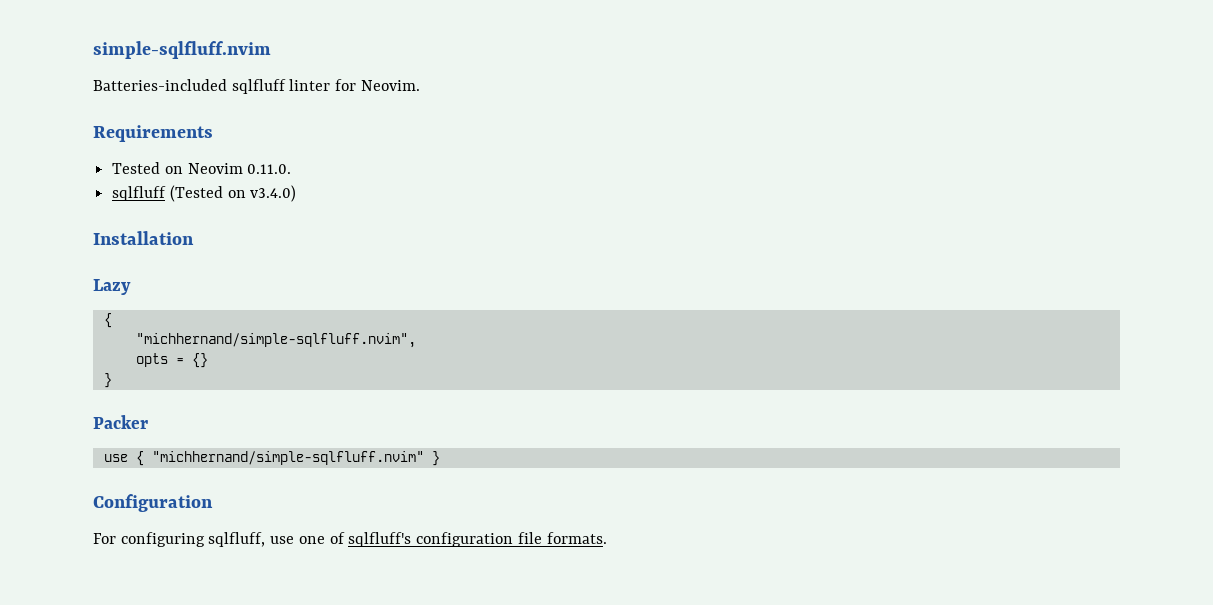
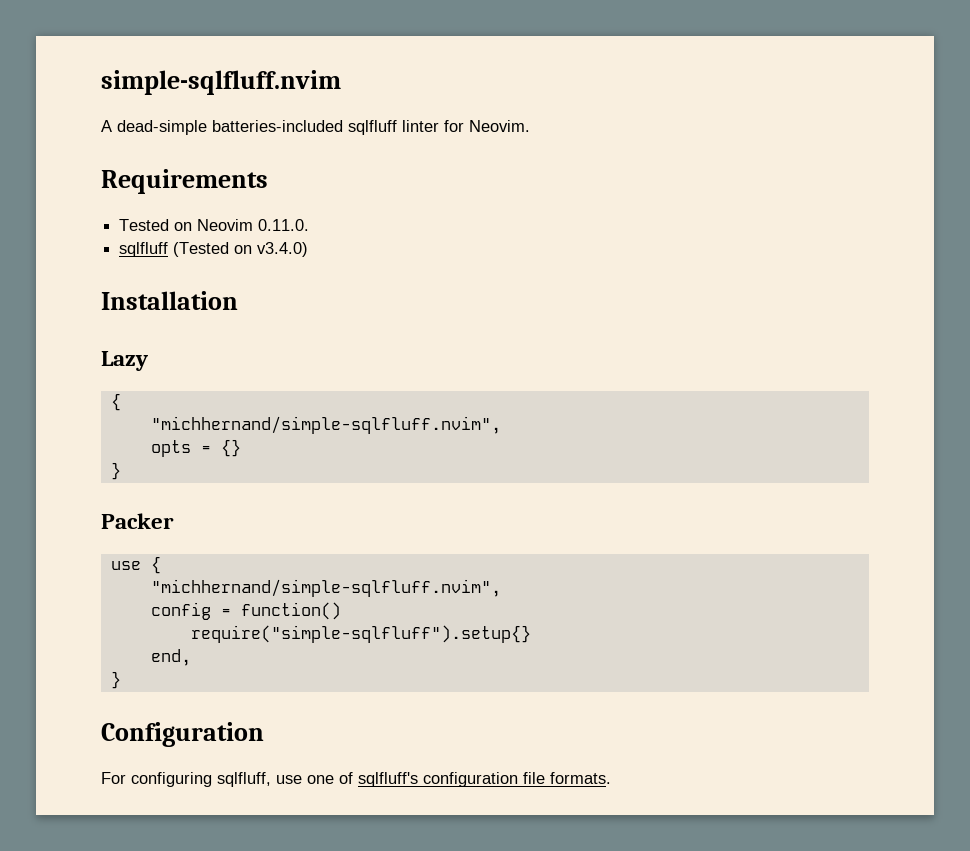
- Batteries-included sqlfluff linter for Neovim.
+ A dead-simple batteries-included sqlfluff linter for Neovim.
- use { "michhernand/simple-sqlfluff.nvim" }
+ use {
+ "michhernand/simple-sqlfluff.nvim",
+ config = function()
+ require("simple-sqlfluff").setup{}
+ end,
+ }

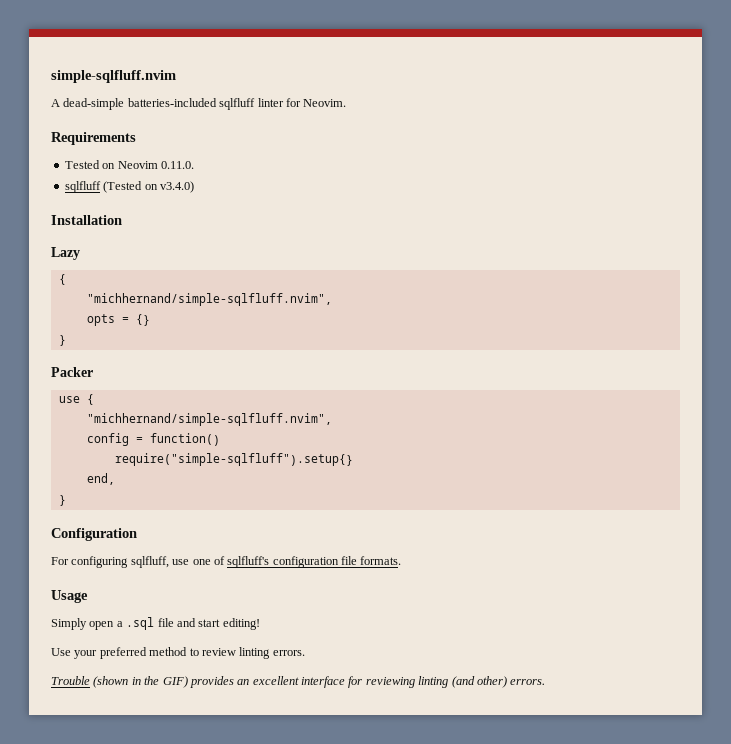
+ Usage
+ Simply open a .sql file and start editing!
+ Use your preferred method to review linting errors.
+ Trouble (shown in the GIF) provides an excellent interface for reviewing linting (and other) errors.

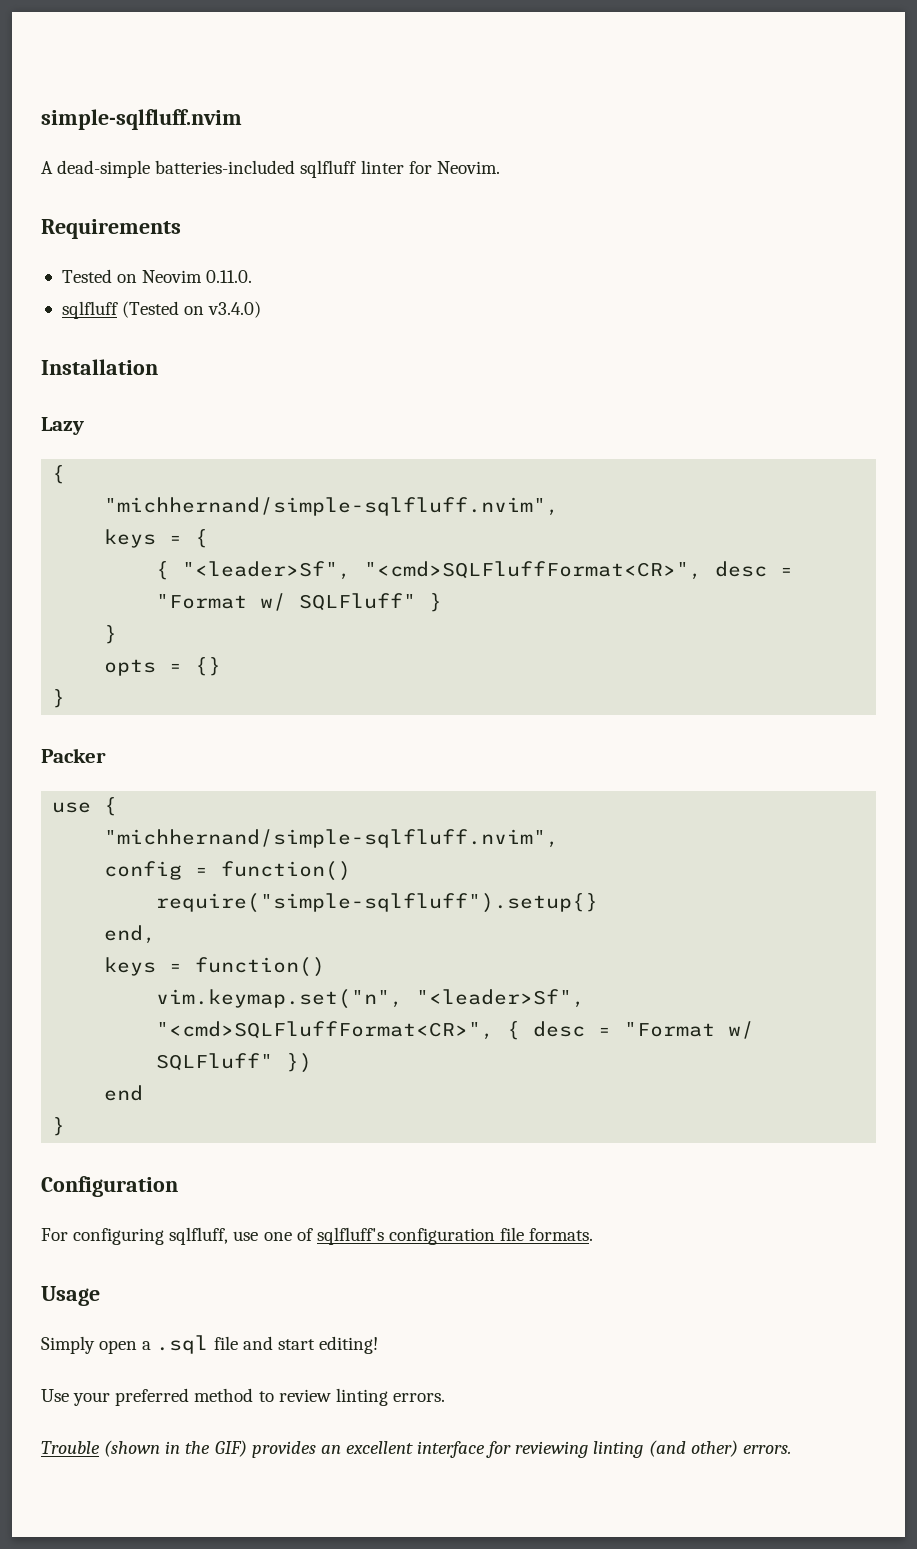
+ keys = {
+ { "<leader>Sf", "<cmd>SQLFluffFormat<CR>", desc = "Format w/ SQLFluff" }
+ }
+ keys = function()
+ vim.keymap.set("n", "<leader>Sf", "<cmd>SQLFluffFormat<CR>", { desc = "Format w/ SQLFluff" })
+ end

